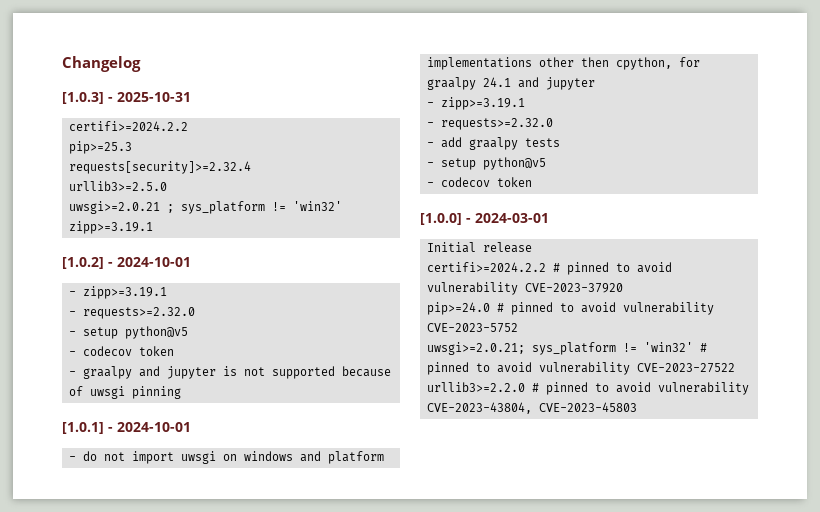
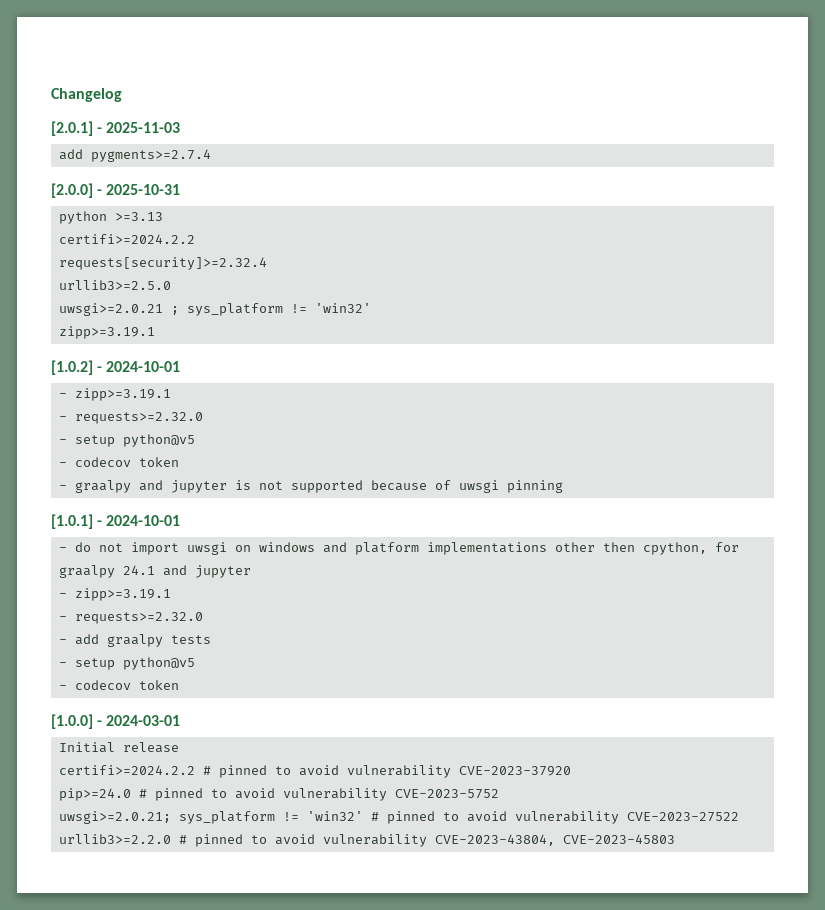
- [1.0.3] - 2025-10-31
+ [2.0.1] - 2025-11-03
+ add pygments>=2.7.4
+ [2.0.0] - 2025-10-31
+ python >=3.13
  certifi>=2024.2.2
- pip>=25.3

